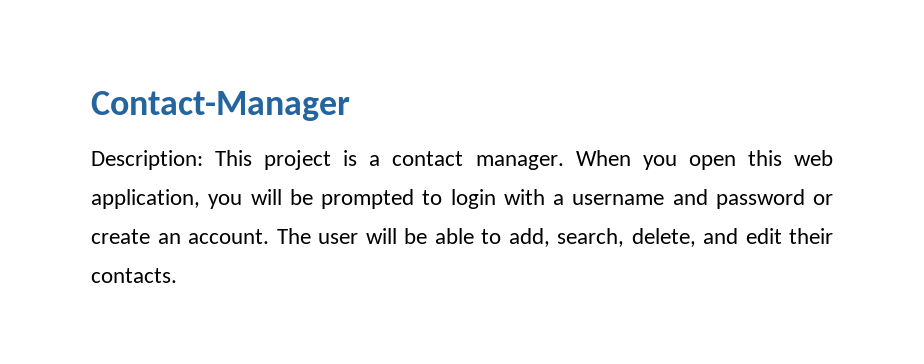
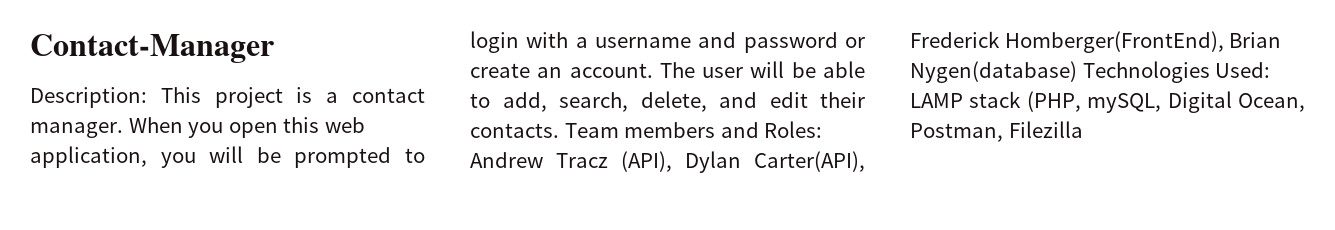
+ Team members and Roles: Andrew Tracz (API), Dylan Carter(API), Frederick Homberger(FrontEnd), Brian Nygen(database) Technologies Used: LAMP stack (PHP, mySQL, Digital Ocean, Postman, Filezilla

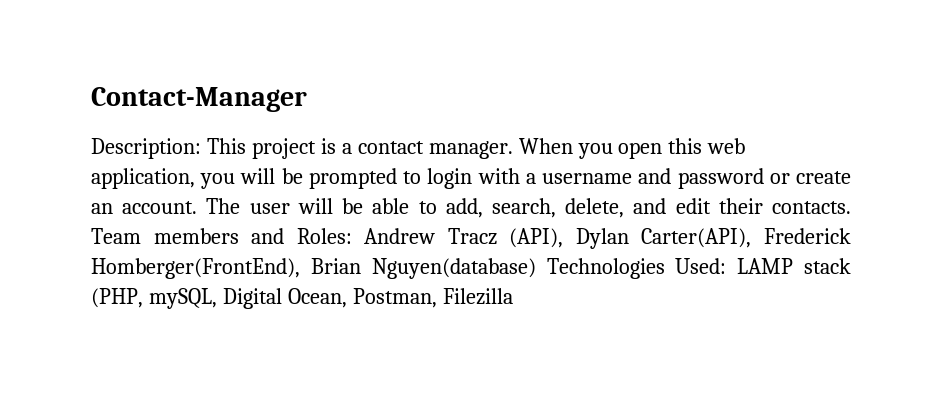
- Team members and Roles: Andrew Tracz (API), Dylan Carter(API), Frederick Homberger(FrontEnd), Brian Nygen(database) Technologies Used: LAMP stack (PHP, mySQL, Digital Ocean, Postman, Filezilla
+ Team members and Roles: Andrew Tracz (API), Dylan Carter(API), Frederick Homberger(FrontEnd), Brian Nguyen(database) Technologies Used: LAMP stack (PHP, mySQL, Digital Ocean, Postman, Filezilla

